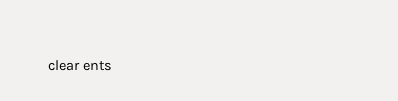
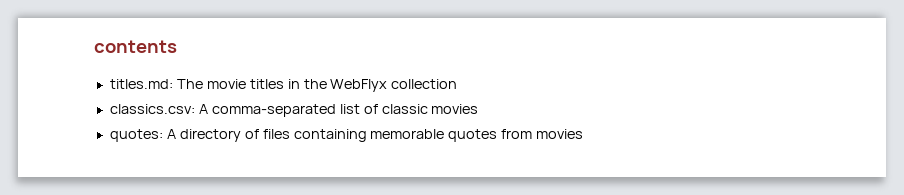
- clear ents
+ contents
+ titles.md: The movie titles in the WebFlyx collection
+ classics.csv: A comma-separated list of classic movies
+ quotes: A directory of files containing memorable quotes from movies

